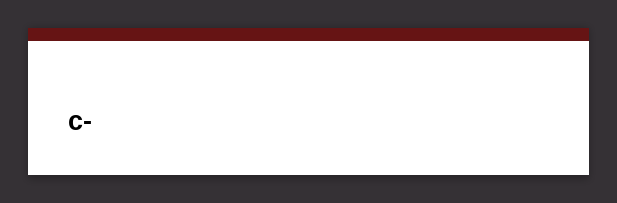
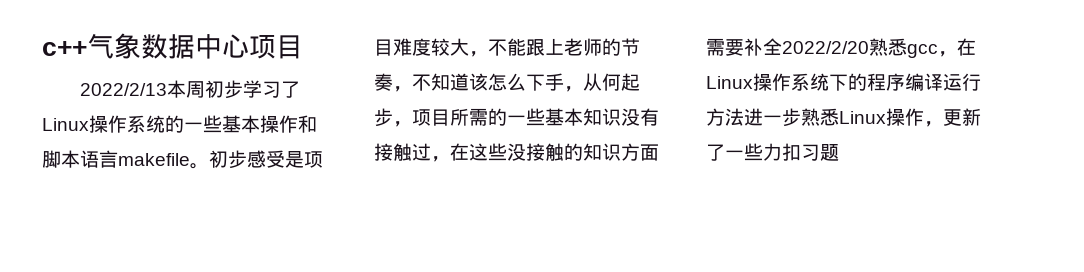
- c-
+ c++气象数据中心项目
+ 2022/2/13本周初步学习了Linux操作系统的一些基本操作和脚本语言makefile。初步感受是项目难度较大，不能跟上老师的节奏，不知道该怎么下手，从何起步，项目所需的一些基本知识没有接触过，在这些没接触的知识方面需要补全2022/2/20熟悉gcc，在Linux操作系统下的程序编译运行方法进一步熟悉Linux操作，更新了一些力扣习题

